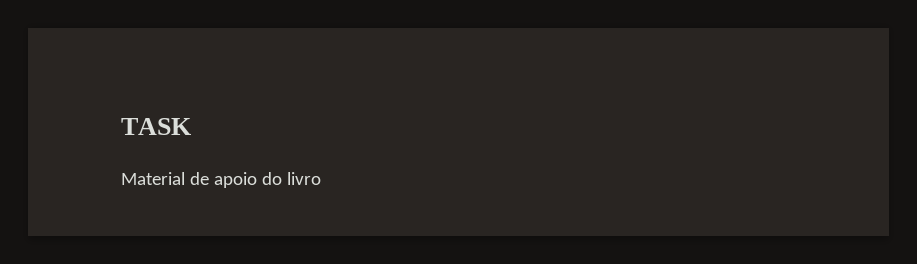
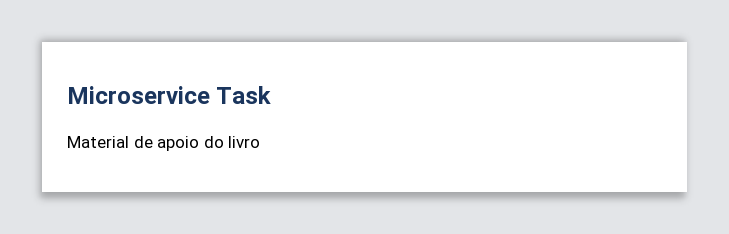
- TASK
+ Microservice Task

